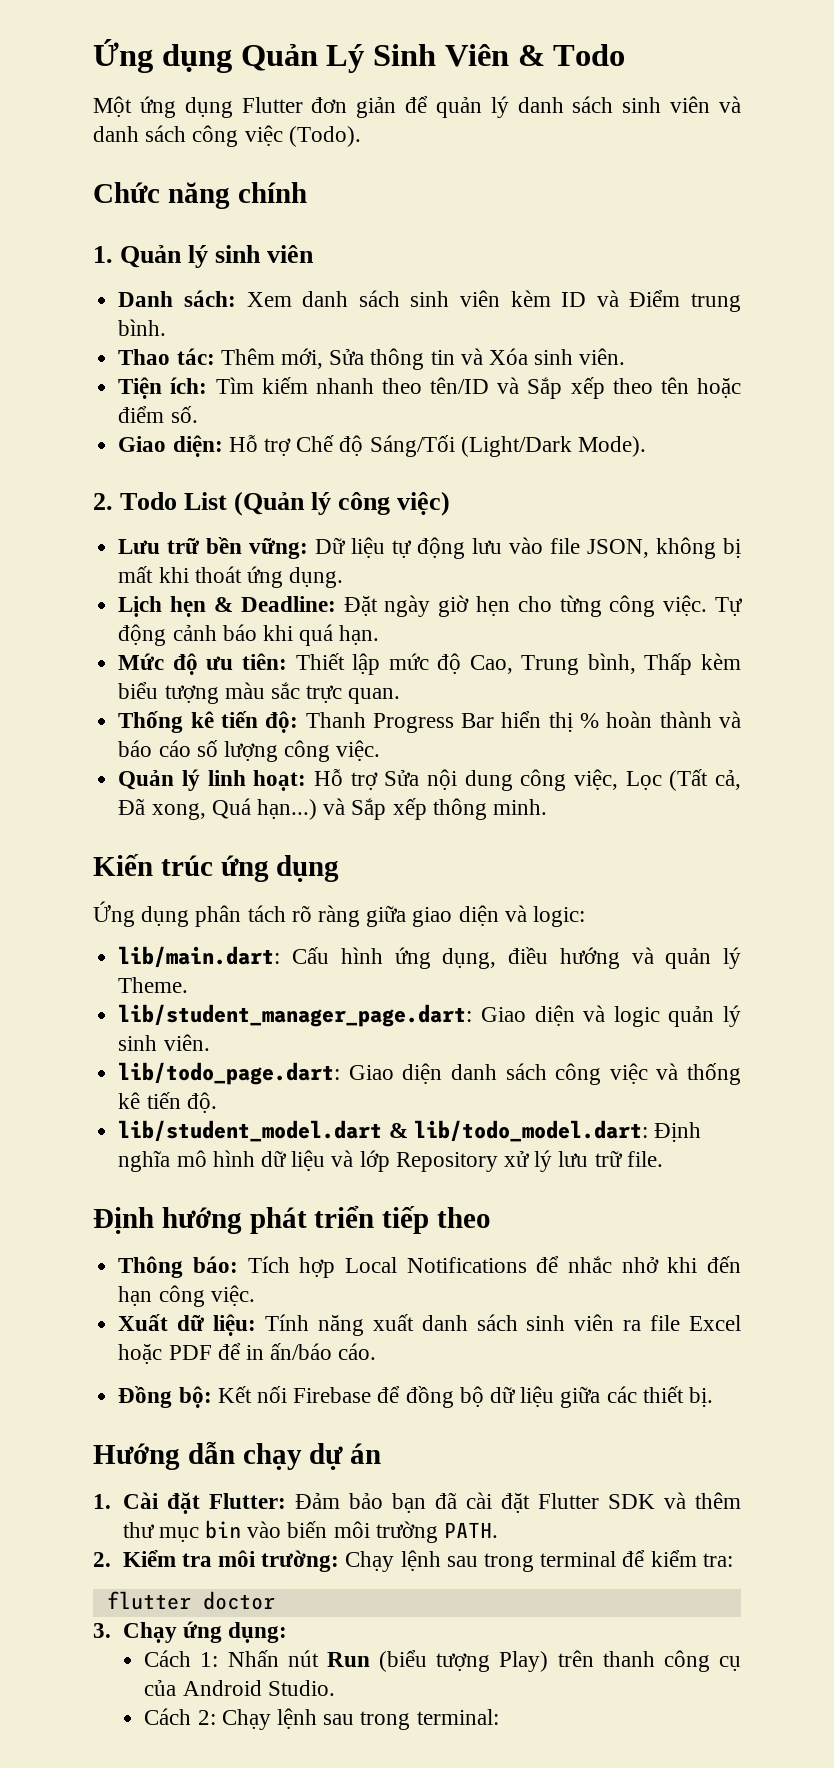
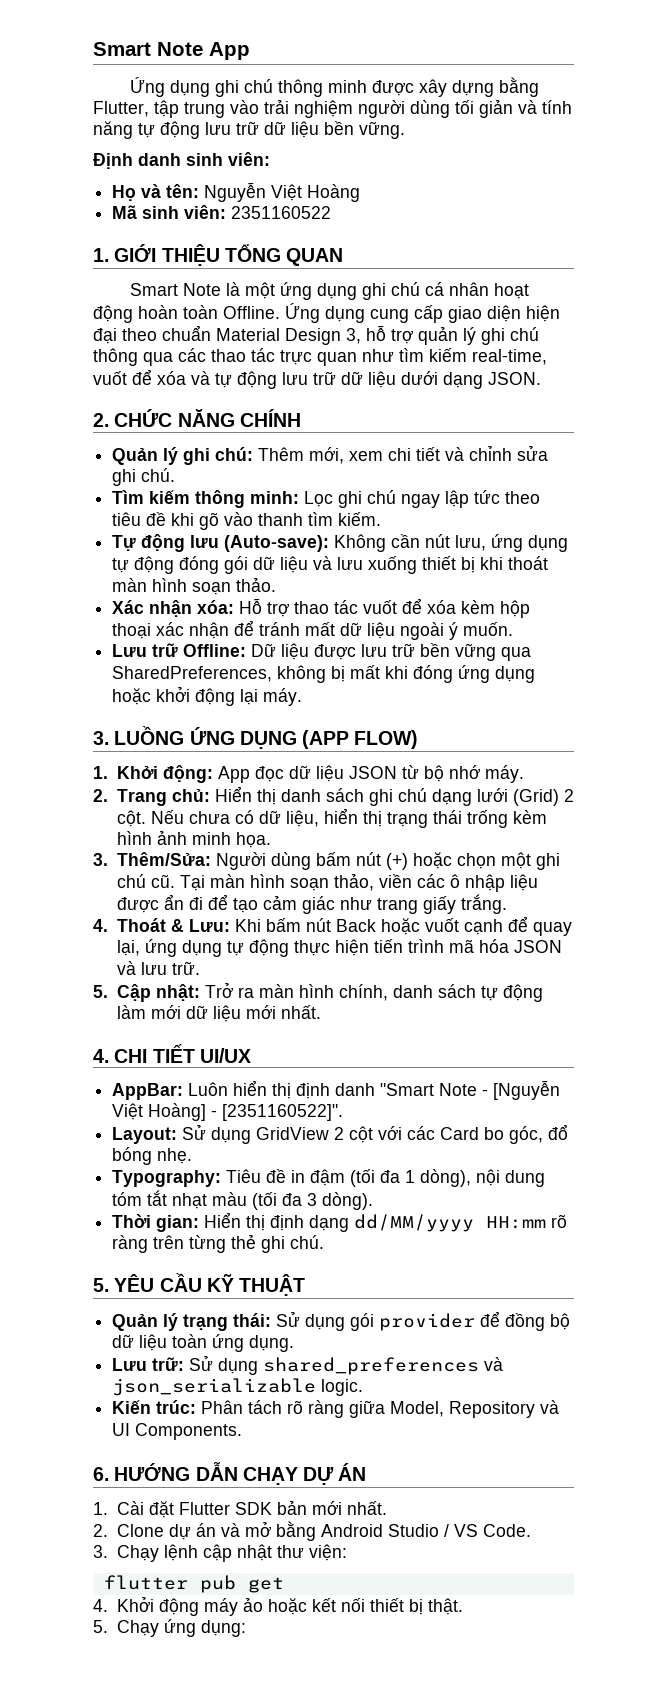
- Ứng dụng Quản Lý Sinh Viên & Todo
- Một ứng dụng Flutter đơn giản để quản lý danh sách sinh viên và danh sách công việc (Todo).
- Chức năng chính
- 1. Quản lý sinh viên
- Danh sách: Xem danh sách sinh viên kèm ID và Điểm trung bình.
- Thao tác: Thêm mới, Sửa thông tin và Xóa sinh viên.
- Tiện ích: Tìm kiếm nhanh theo tên/ID và Sắp xếp theo tên hoặc điểm số.
- Giao diện: Hỗ trợ Chế độ Sáng/Tối (Light/Dark Mode).
- 2. Todo List (Quản lý công việc)
- Lưu trữ bền vững: Dữ liệu tự động lưu vào file JSON, không bị mất khi thoát ứng dụng.
- Lịch hẹn & Deadline: Đặt ngày giờ hẹn cho từng công việc. Tự động cảnh báo khi quá hạn.
- Mức độ ưu tiên: Thiết lập mức độ Cao, Trung bình, Thấp kèm biểu tượng màu sắc trực quan.
- Thống kê tiến độ: Thanh Progress Bar hiển thị % hoàn thành và báo cáo số lượng công việc.
- Quản lý linh hoạt: Hỗ trợ Sửa nội dung công việc, Lọc (Tất cả, Đã xong, Quá hạn...) và Sắp xếp thông minh.
- Kiến trúc ứng dụng
- Ứng dụng phân tách rõ ràng giữa giao diện và logic:
- lib/main.dart: Cấu hình ứng dụng, điều hướng và quản lý Theme.
- lib/student_manager_page.dart: Giao diện và logic quản lý sinh viên.
- lib/todo_page.dart: Giao diện danh sách công việc và thống kê tiến độ.
- lib/student_model.dart & lib/todo_model.dart: Định nghĩa mô hình dữ liệu và lớp Repository xử lý lưu trữ file.
- Định hướng phát triển tiếp theo
- Thông báo: Tích hợp Local Notifications để nhắc nhở khi đến hạn công việc.
- Xuất dữ liệu: Tính năng xuất danh sách sinh viên ra file Excel hoặc PDF để in ấn/báo cáo.
- Đồng bộ: Kết nối Firebase để đồng bộ dữ liệu giữa các thiết bị.
- Hướng dẫn chạy dự án
- 1. Cài đặt Flutter: Đảm bảo bạn đã cài đặt Flutter SDK và thêm thư mục bin vào biến môi trường PATH.
- 2. Kiểm tra môi trường: Chạy lệnh sau trong terminal để kiểm tra:
- flutter doctor
- 3. Chạy ứng dụng:
- Cách 1: Nhấn nút Run (biểu tượng Play) trên thanh công cụ của Android Studio.
- Cách 2: Chạy lệnh sau trong terminal:
+ Smart Note App
+ Ứng dụng ghi chú thông minh được xây dựng bằng Flutter, tập trung vào trải nghiệm người dùng tối giản và tính năng tự động lưu trữ dữ liệu bền vững.
+ Định danh sinh viên:
+ Họ và tên: Nguyễn Việt Hoàng
+ Mã sinh viên: 2351160522
+ 1. GIỚI THIỆU TỔNG QUAN
+ Smart Note là một ứng dụng ghi chú cá nhân hoạt động hoàn toàn Offline. Ứng dụng cung cấp giao diện hiện đại theo chuẩn Material Design 3, hỗ trợ quản lý ghi chú thông qua các thao tác trực quan như tìm kiếm real-time, vuốt để xóa và tự động lưu trữ dữ liệu dưới dạng JSON.
+ 2. CHỨC NĂNG CHÍNH
+ Quản lý ghi chú: Thêm mới, xem chi tiết và chỉnh sửa ghi chú.
+ Tìm kiếm thông minh: Lọc ghi chú ngay lập tức theo tiêu đề khi gõ vào thanh tìm kiếm.
+ Tự động lưu (Auto-save): Không cần nút lưu, ứng dụng tự động đóng gói dữ liệu và lưu xuống thiết bị khi thoát màn hình soạn thảo.
+ Xác nhận xóa: Hỗ trợ thao tác vuốt để xóa kèm hộp thoại xác nhận để tránh mất dữ liệu ngoài ý muốn.
+ Lưu trữ Offline: Dữ liệu được lưu trữ bền vững qua SharedPreferences, không bị mất khi đóng ứng dụng hoặc khởi động lại máy.
+ 3. LUỒNG ỨNG DỤNG (APP FLOW)
+ 1. Khởi động: App đọc dữ liệu JSON từ bộ nhớ máy.
+ 2. Trang chủ: Hiển thị danh sách ghi chú dạng lưới (Grid) 2 cột. Nếu chưa có dữ liệu, hiển thị trạng thái trống kèm hình ảnh minh họa.
+ 3. Thêm/Sửa: Người dùng bấm nút (+) hoặc chọn một ghi chú cũ. Tại màn hình soạn thảo, viền các ô nhập liệu được ẩn đi để tạo cảm giác như trang giấy trắng.
+ 4. Thoát & Lưu: Khi bấm nút Back hoặc vuốt cạnh để quay lại, ứng dụng tự động thực hiện tiến trình mã hóa JSON và lưu trữ.
+ 5. Cập nhật: Trở ra màn hình chính, danh sách tự động làm mới dữ liệu mới nhất.
+ 4. CHI TIẾT UI/UX
+ AppBar: Luôn hiển thị định danh "Smart Note - [Nguyễn Việt Hoàng] - [2351160522]".
+ Layout: Sử dụng GridView 2 cột với các Card bo góc, đổ bóng nhẹ.
+ Typography: Tiêu đề in đậm (tối đa 1 dòng), nội dung tóm tắt nhạt màu (tối đa 3 dòng).
+ Thời gian: Hiển thị định dạng dd/MM/yyyy HH:mm rõ ràng trên từng thẻ ghi chú.
+ 5. YÊU CẦU KỸ THUẬT
+ Quản lý trạng thái: Sử dụng gói provider để đồng bộ dữ liệu toàn ứng dụng.
+ Lưu trữ: Sử dụng shared_preferences và json_serializable logic.
+ Kiến trúc: Phân tách rõ ràng giữa Model, Repository và UI Components.
+ 6. HƯỚNG DẪN CHẠY DỰ ÁN
+ 1. Cài đặt Flutter SDK bản mới nhất.
+ 2. Clone dự án và mở bằng Android Studio / VS Code.
+ 3. Chạy lệnh cập nhật thư viện:
+ flutter pub get
+ 4. Khởi động máy ảo hoặc kết nối thiết bị thật.
+ 5. Chạy ứng dụng:

